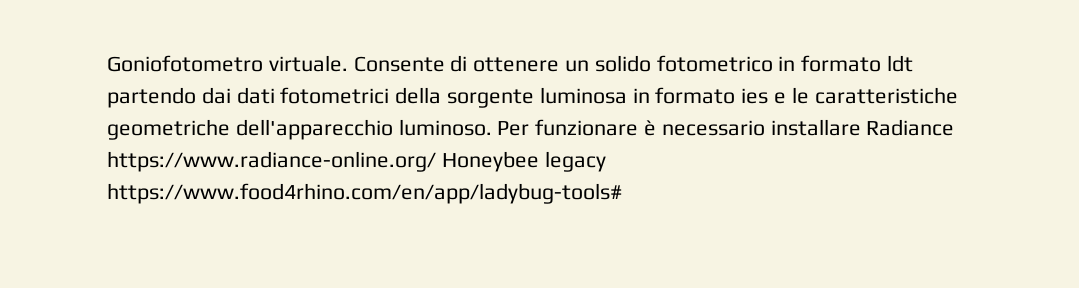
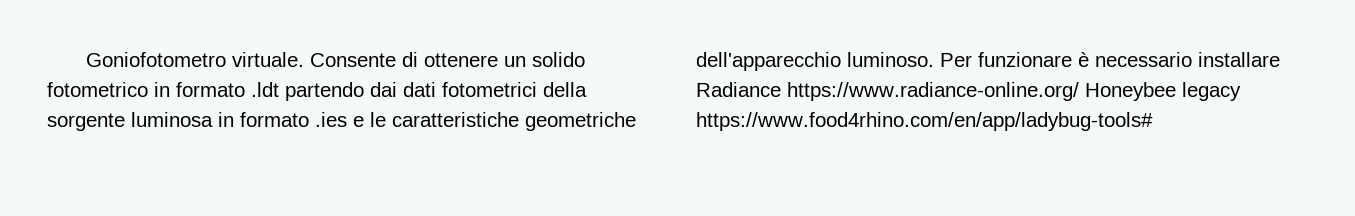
- Consente di ottenere un solido fotometrico in formato ldt partendo dai dati fotometrici della sorgente luminosa in formato ies e le caratteristiche geometriche dell'apparecchio luminoso.
+ Consente di ottenere un solido fotometrico in formato .ldt partendo dai dati fotometrici della sorgente luminosa in formato .ies e le caratteristiche geometriche dell'apparecchio luminoso.

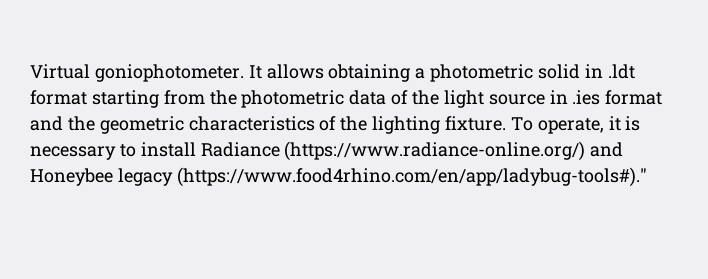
- Goniofotometro virtuale. Consente di ottenere un solido fotometrico in formato .ldt partendo dai dati fotometrici della sorgente luminosa in formato .ies e le caratteristiche geometriche dell'apparecchio luminoso. Per funzionare è necessario installare Radiance https://www.radiance-online.org/ Honeybee legacy https://www.food4rhino.com/en/app/ladybug-tools#
+ Virtual goniophotometer. It allows obtaining a photometric solid in .ldt format starting from the photometric data of the light source in .ies format and the geometric characteristics of the lighting fixture. To operate, it is necessary to install Radiance (https://www.radiance-online.org/) and Honeybee legacy (https://www.food4rhino.com/en/app/ladybug-tools#)."

